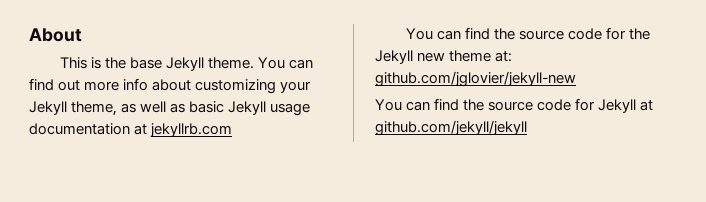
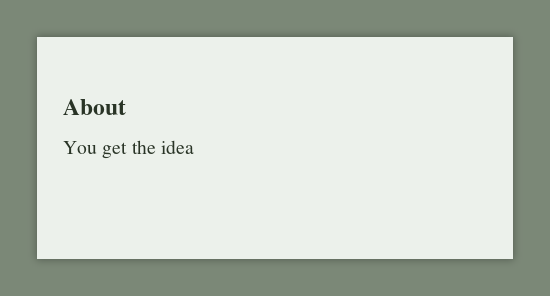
- This is the base Jekyll theme. You can find out more info about customizing your Jekyll theme, as well as basic Jekyll usage documentation at jekyllrb.com
- You can find the source code for the Jekyll new theme at: github.com/jglovier/jekyll-new
- You can find the source code for Jekyll at github.com/jekyll/jekyll
+ You get the idea

